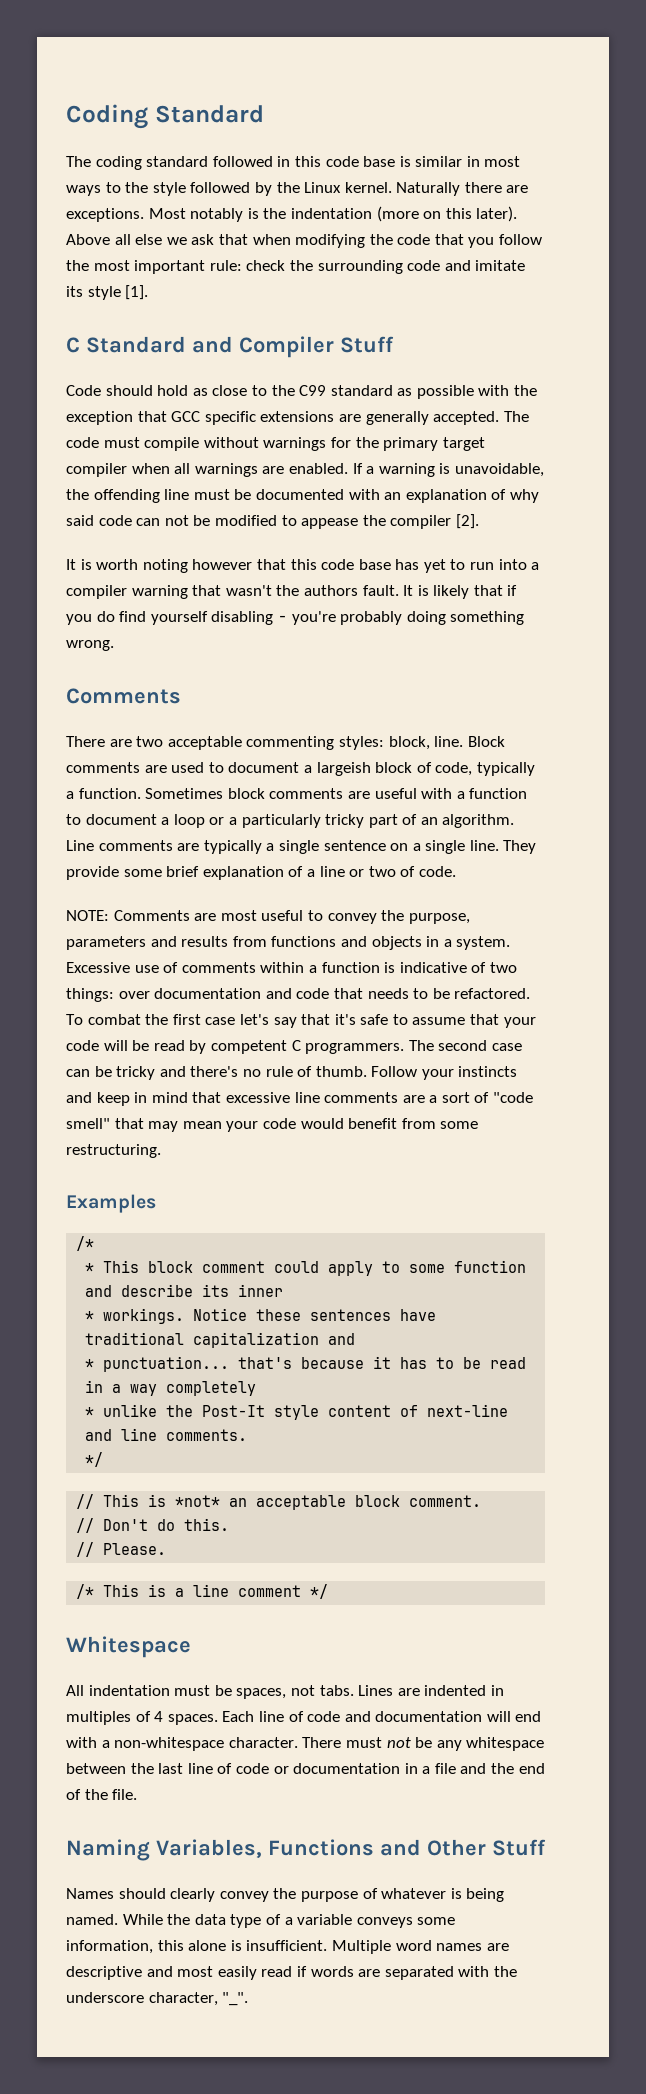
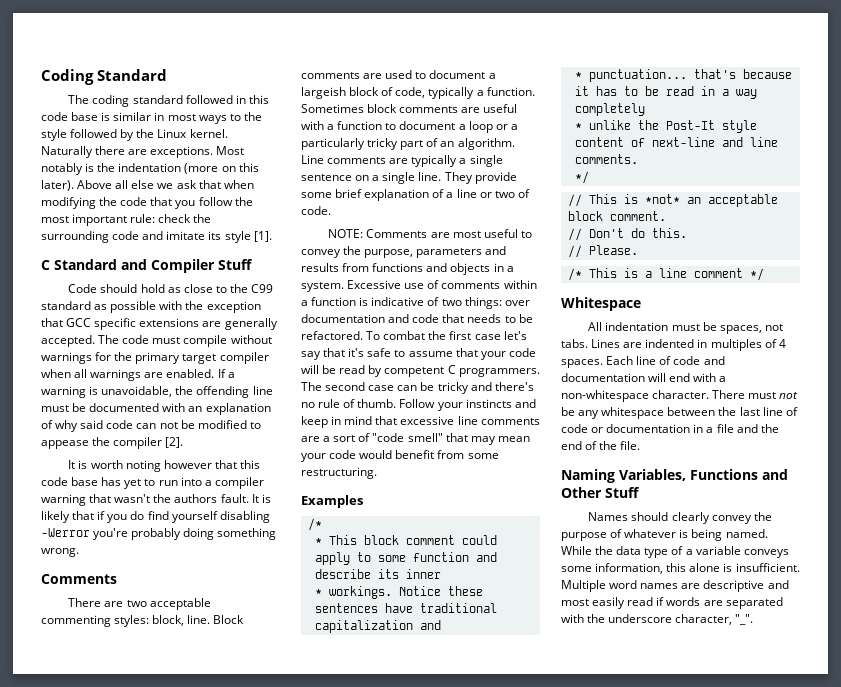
- It is likely that if you do find yourself disabling - you're probably doing something wrong.
+ It is likely that if you do find yourself disabling -Werror you're probably doing something wrong.

